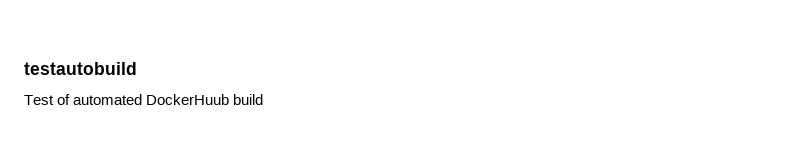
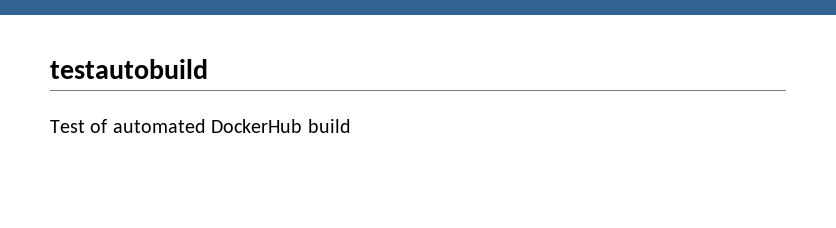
- Test of automated DockerHuub build
+ Test of automated DockerHub build

